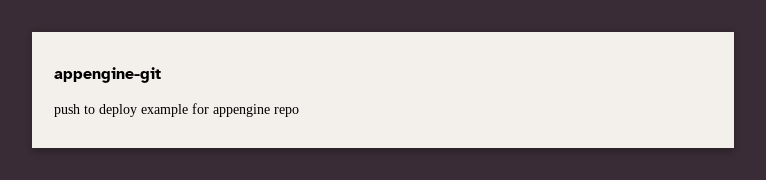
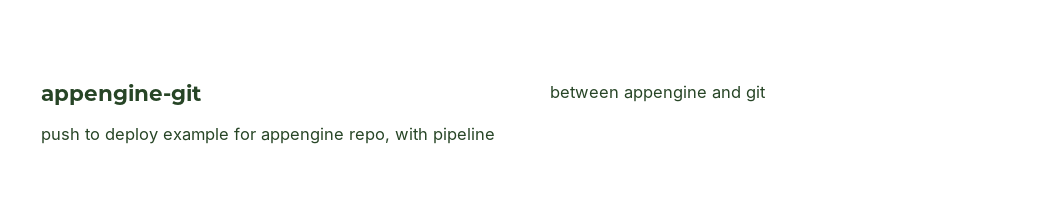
- push to deploy example for appengine repo
+ push to deploy example for appengine repo, with pipeline between appengine and git

